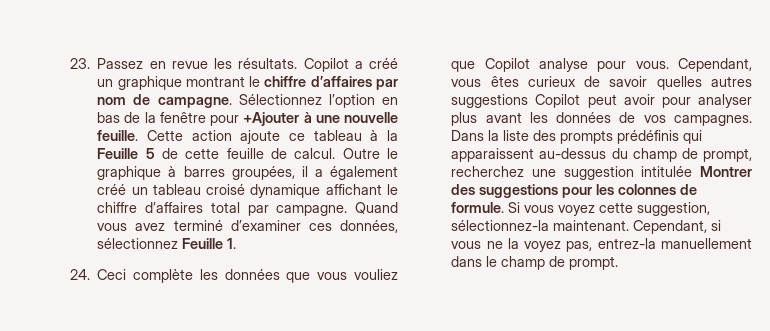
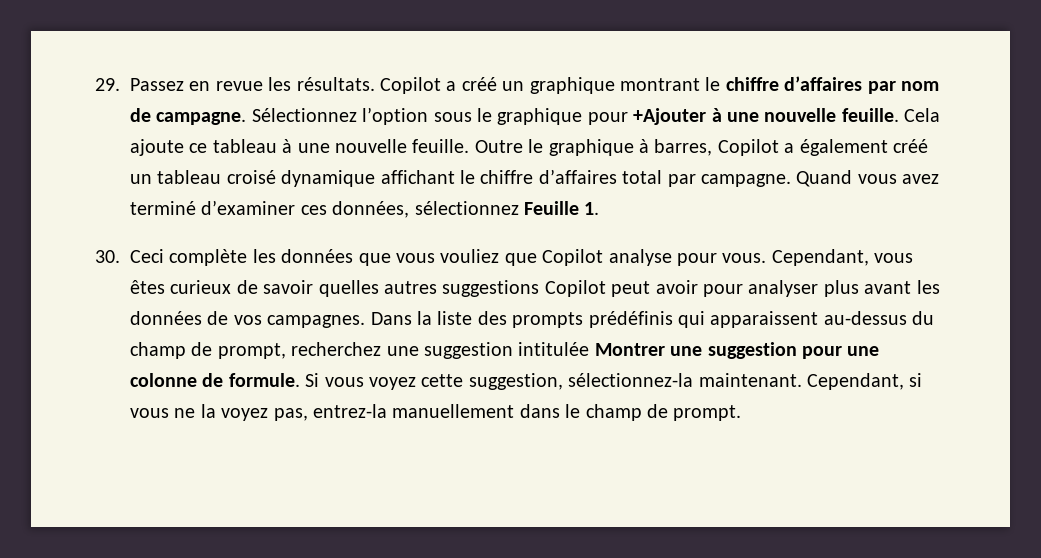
- 23. Passez en revue les résultats.
+ 29. Passez en revue les résultats.
- Sélectionnez l’option en bas de la fenêtre pour +Ajouter à une nouvelle feuille.
+ Sélectionnez l’option sous le graphique pour +Ajouter à une nouvelle feuille.
- Cette action ajoute ce tableau à la Feuille 5 de cette feuille de calcul.
+ Cela ajoute ce tableau à une nouvelle feuille.
- Outre le graphique à barres groupées, il a également créé un tableau croisé dynamique affichant le chiffre d’affaires total par campagne.
+ Outre le graphique à barres, Copilot a également créé un tableau croisé dynamique affichant le chiffre d’affaires total par campagne.
- 24. Ceci complète les données que vous vouliez que Copilot analyse pour vous.
+ 30. Ceci complète les données que vous vouliez que Copilot analyse pour vous.
- Dans la liste des prompts prédéfinis qui apparaissent au-dessus du champ de prompt, recherchez une suggestion intitulée Montrer des suggestions pour les colonnes de formule.
+ Dans la liste des prompts prédéfinis qui apparaissent au-dessus du champ de prompt, recherchez une suggestion intitulée Montrer une suggestion pour une colonne de formule.

